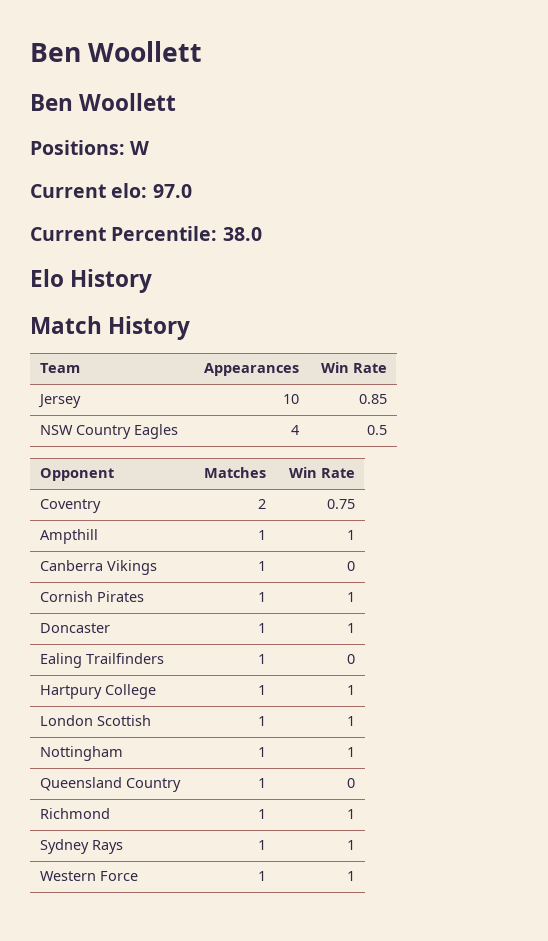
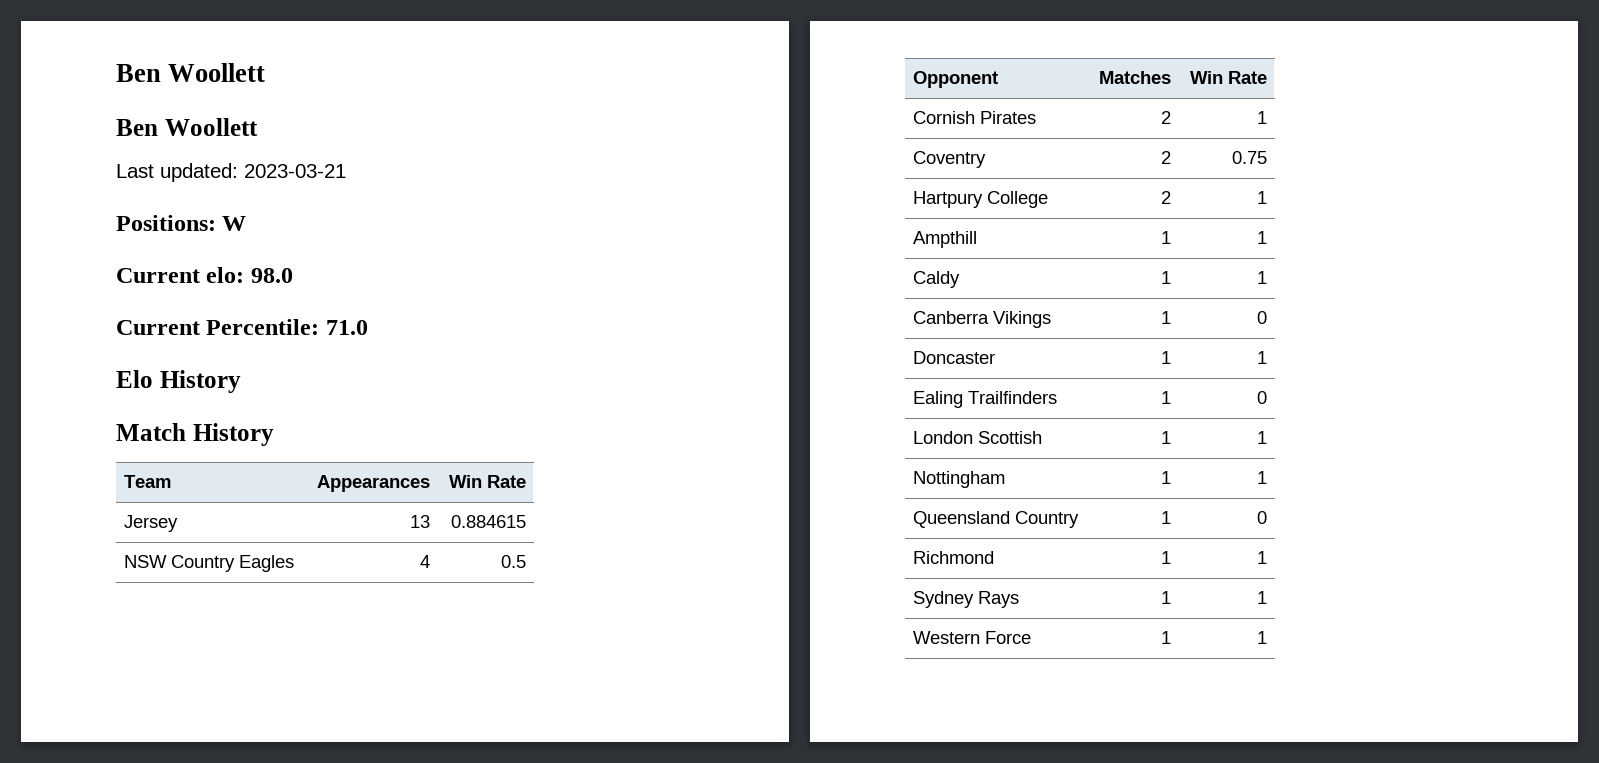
+ Last updated: 2023-03-21
- Current elo: 97.0
+ Current elo: 98.0
- Current Percentile: 38.0
+ Current Percentile: 71.0
- Jersey | 10 | 0.85
+ Jersey | 13 | 0.884615
+ Cornish Pirates | 2 | 1
+ Hartpury College | 2 | 1
+ Caldy | 1 | 1
- Cornish Pirates | 1 | 1
- Hartpury College | 1 | 1

